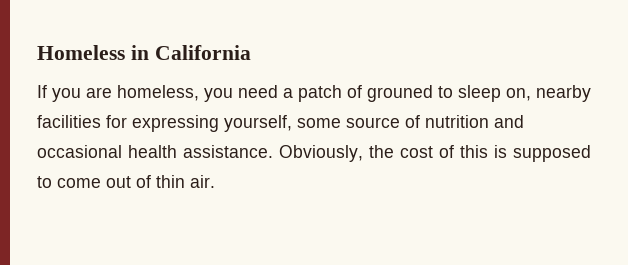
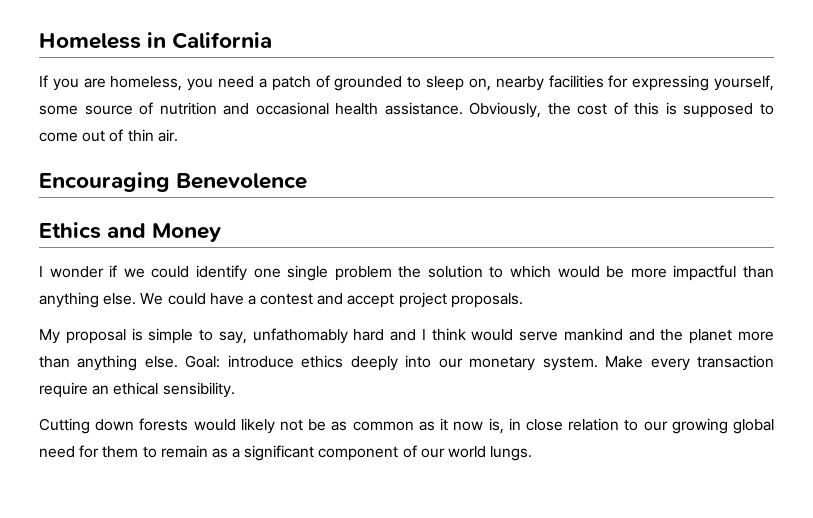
- If you are homeless, you need a patch of grouned to sleep on, nearby facilities for expressing yourself, some source of nutrition and occasional health assistance.
+ If you are homeless, you need a patch of grounded to sleep on, nearby facilities for expressing yourself, some source of nutrition and occasional health assistance.
+ Encouraging Benevolence
+ Ethics and Money
+ I wonder if we could identify one single problem the solution to which would be more impactful than anything else. We could have a contest and accept project proposals.
+ My proposal is simple to say, unfathomably hard and I think would serve mankind and the planet more than anything else. Goal: introduce ethics deeply into our monetary system. Make every transaction require an ethical sensibility.
+ Cutting down forests would likely not be as common as it now is, in close relation to our growing global need for them to remain as a significant component of our world lungs.

